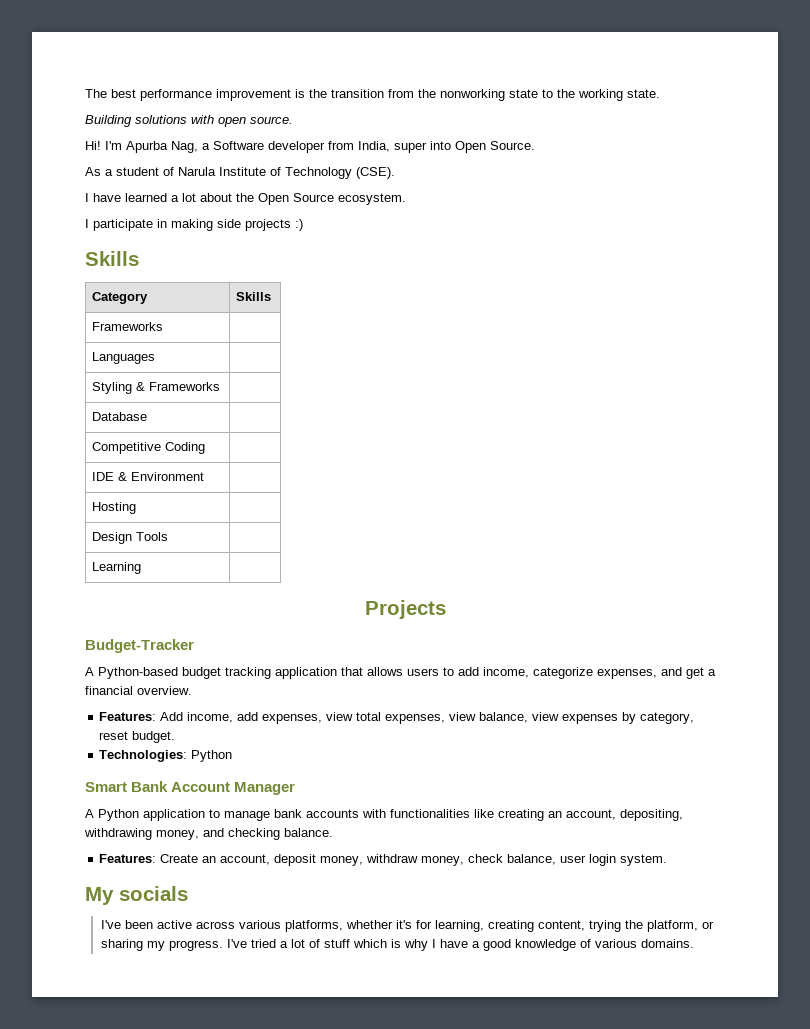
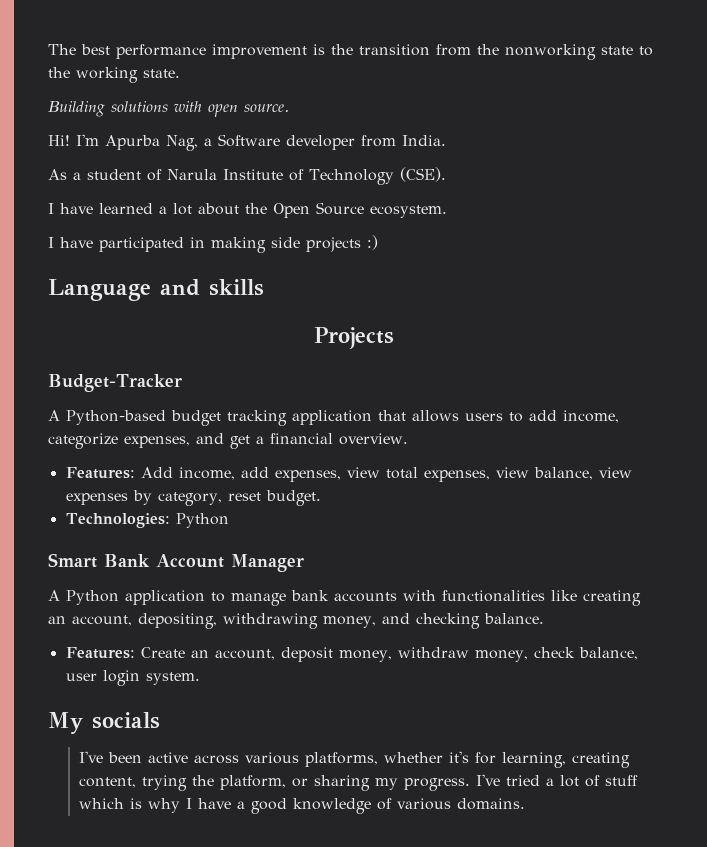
- I'm Apurba Nag, a Software developer from India, super into Open Source.
+ I'm Apurba Nag, a Software developer from India.
- I participate in making side projects :)
- Skills
- Category | Skills
- Frameworks |
- Languages |
- Styling & Frameworks |
- Database |
- Competitive Coding |
- IDE & Environment |
- Hosting |
- Design Tools |
- Learning |
+ I have participated in making side projects :)
+ Language and skills

